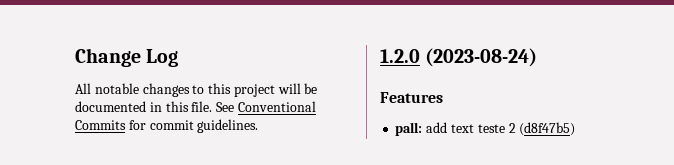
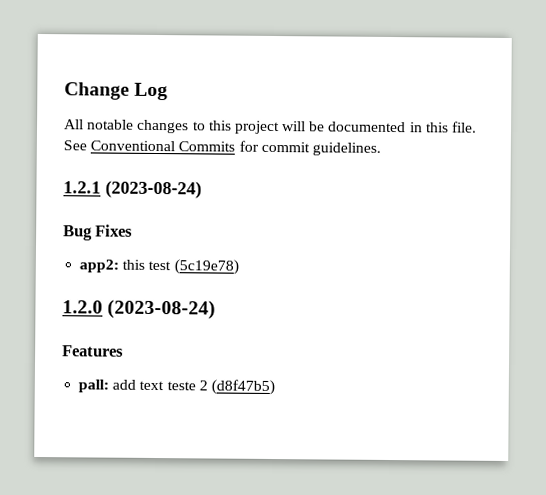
+ 1.2.1 (2023-08-24)
+ Bug Fixes
+ app2: this test (5c19e78)

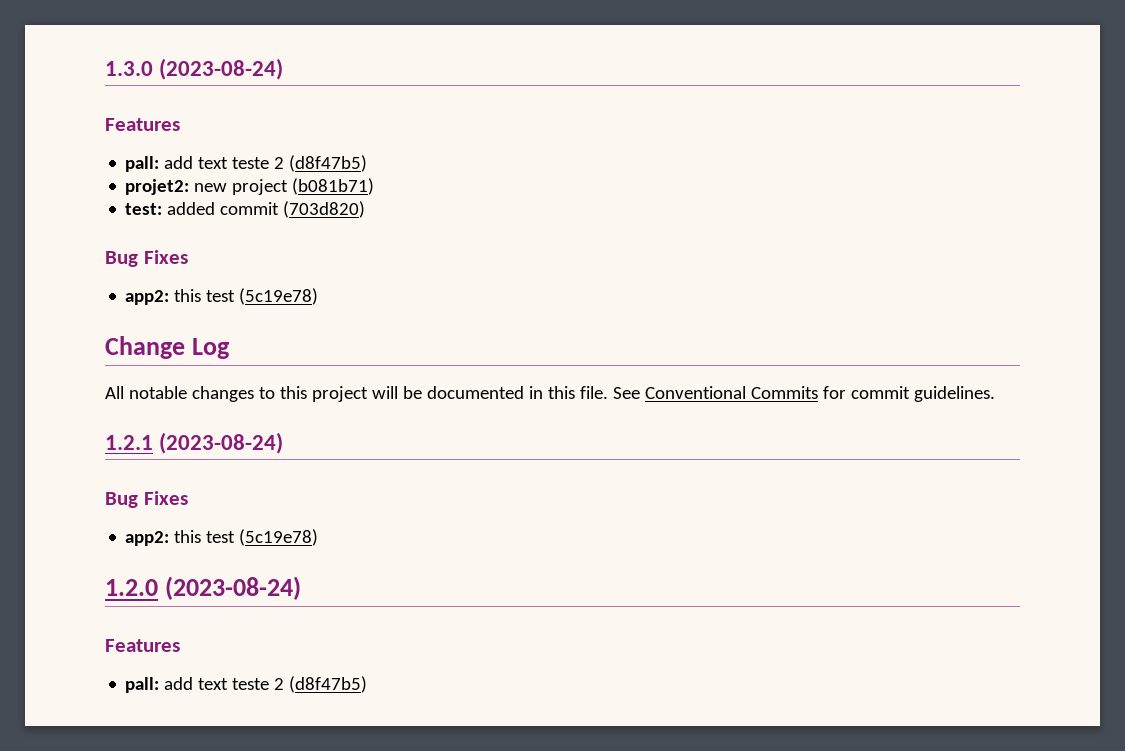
+ 1.3.0 (2023-08-24)
+ Features
+ pall: add text teste 2 (d8f47b5)
+ projet2: new project (b081b71)
+ test: added commit (703d820)
+ Bug Fixes
+ app2: this test (5c19e78)

